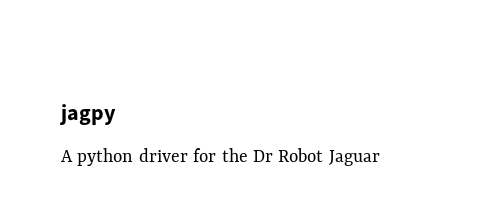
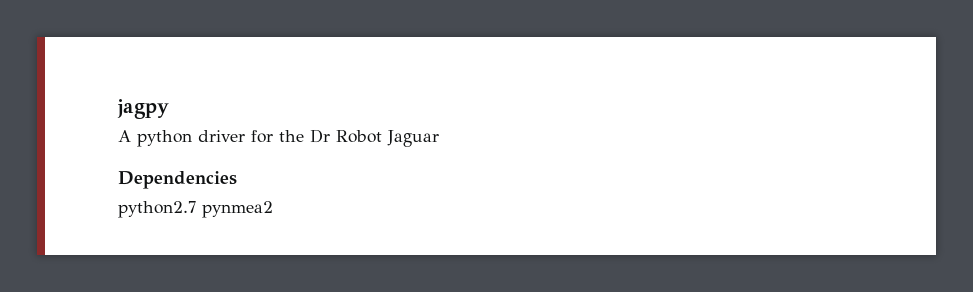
+ Dependencies
+ python2.7 pynmea2

